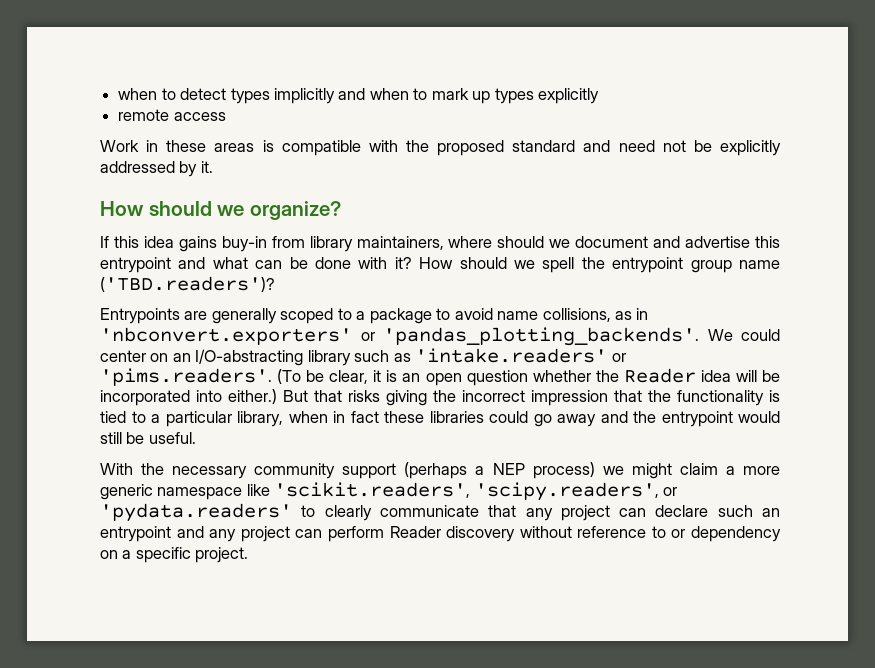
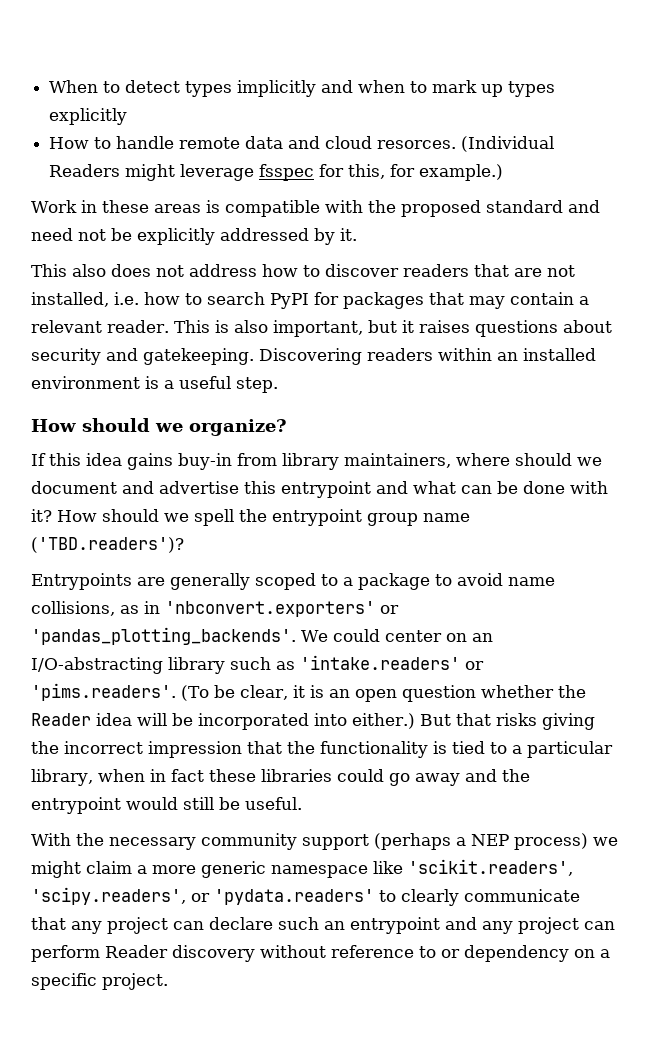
- when to detect types implicitly and when to mark up types explicitly
+ When to detect types implicitly and when to mark up types explicitly
- remote access
+ How to handle remote data and cloud resorces. (Individual Readers might leverage fsspec for this, for example.)
+ This also does not address how to discover readers that are not installed, i.e. how to search PyPI for packages that may contain a relevant reader. This is also important, but it raises questions about security and gatekeeping. Discovering readers within an installed environment is a useful step.

